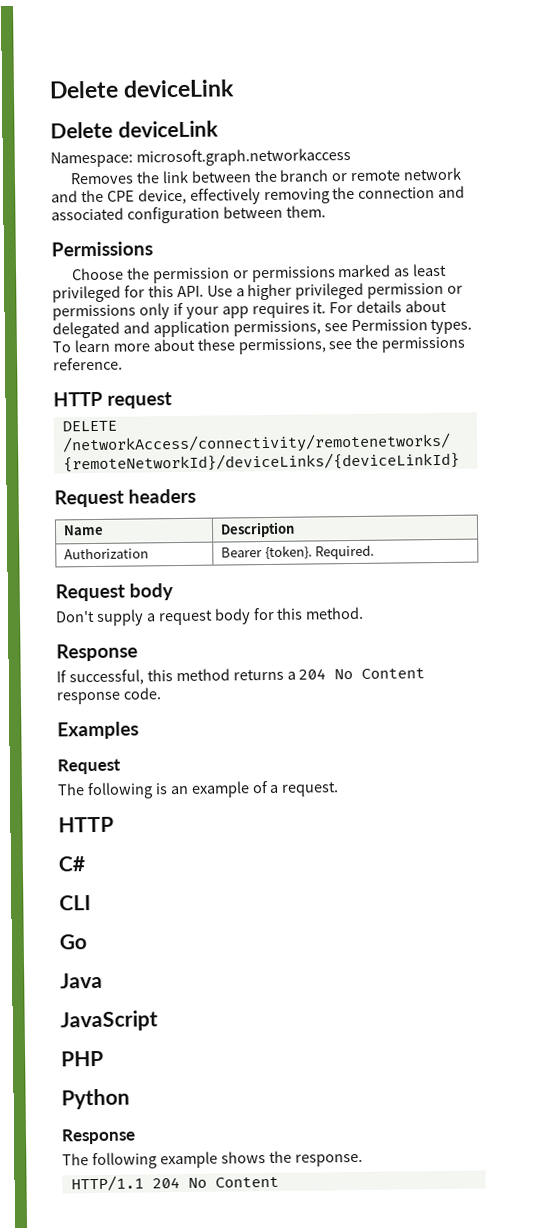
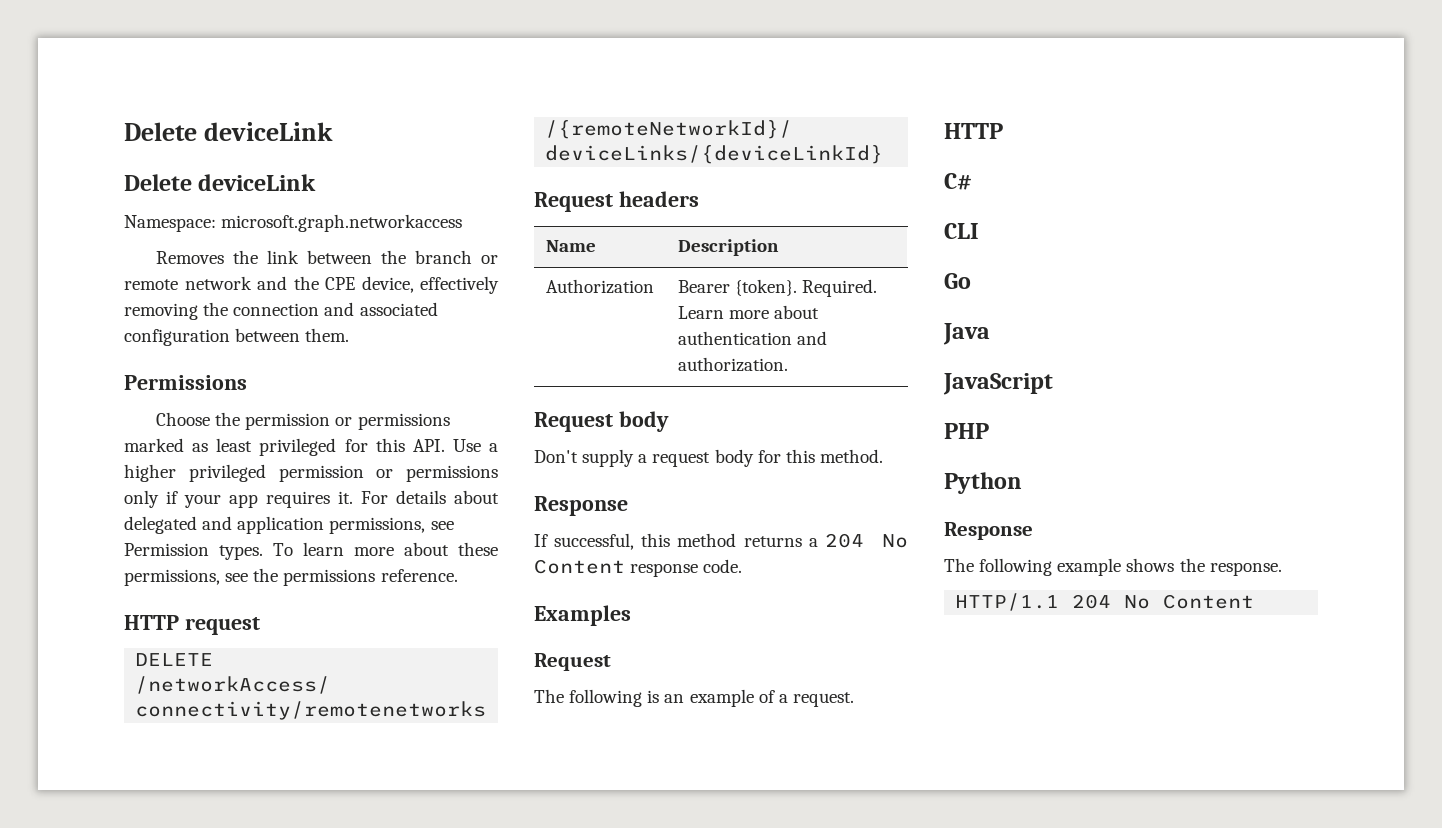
- Authorization | Bearer {token}. Required.
+ Authorization | Bearer {token}. Required. Learn more about authentication and authorization.

